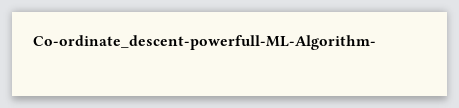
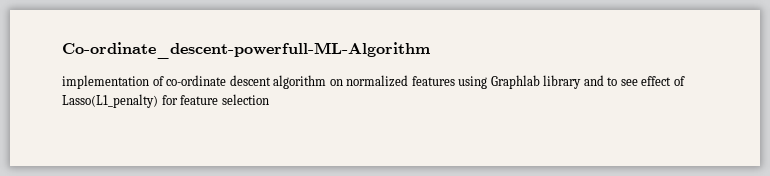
- Co-ordinate_descent-powerfull-ML-Algorithm-
+ Co-ordinate_descent-powerfull-ML-Algorithm
+ implementation of co-ordinate descent algorithm on normalized features using Graphlab library and to see effect of Lasso(L1_penalty) for feature selection

